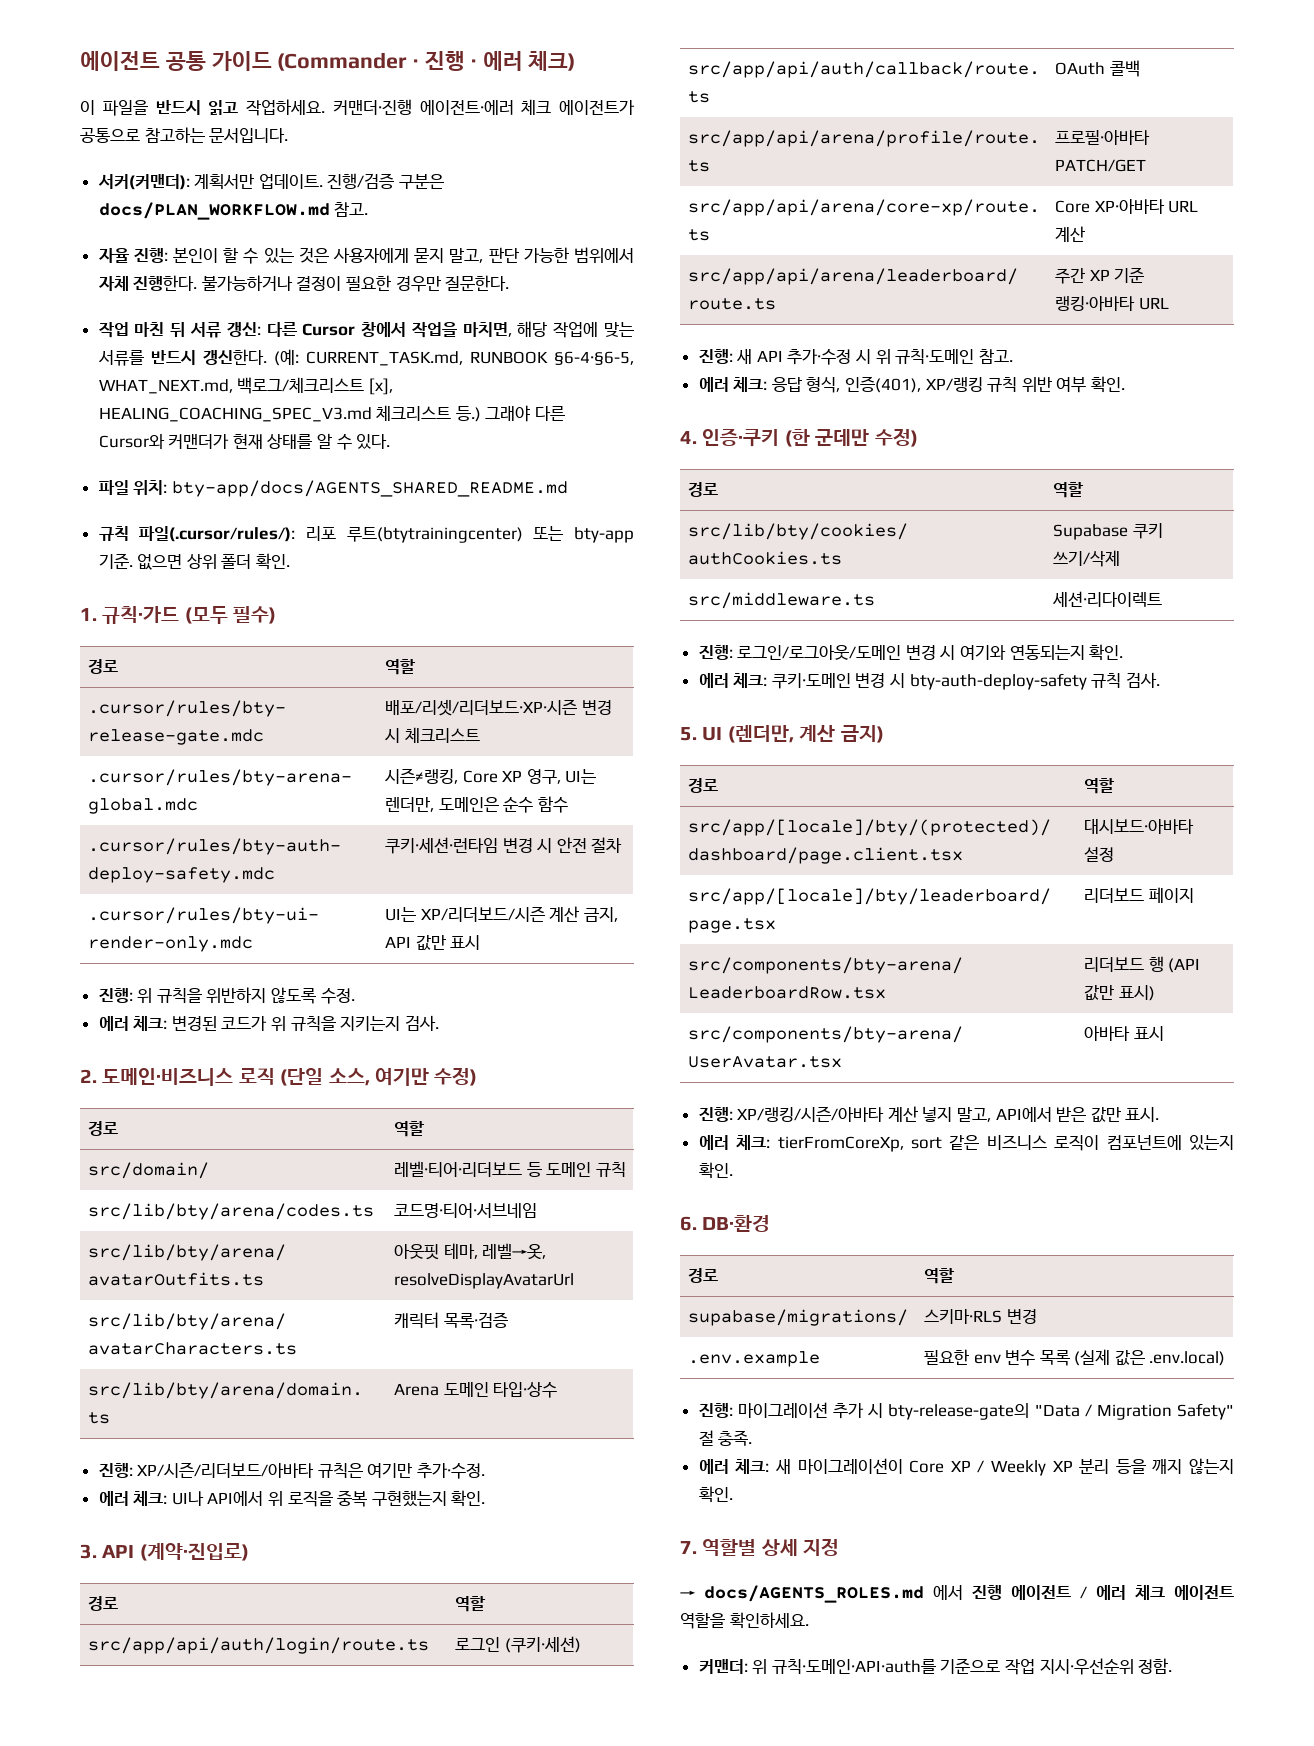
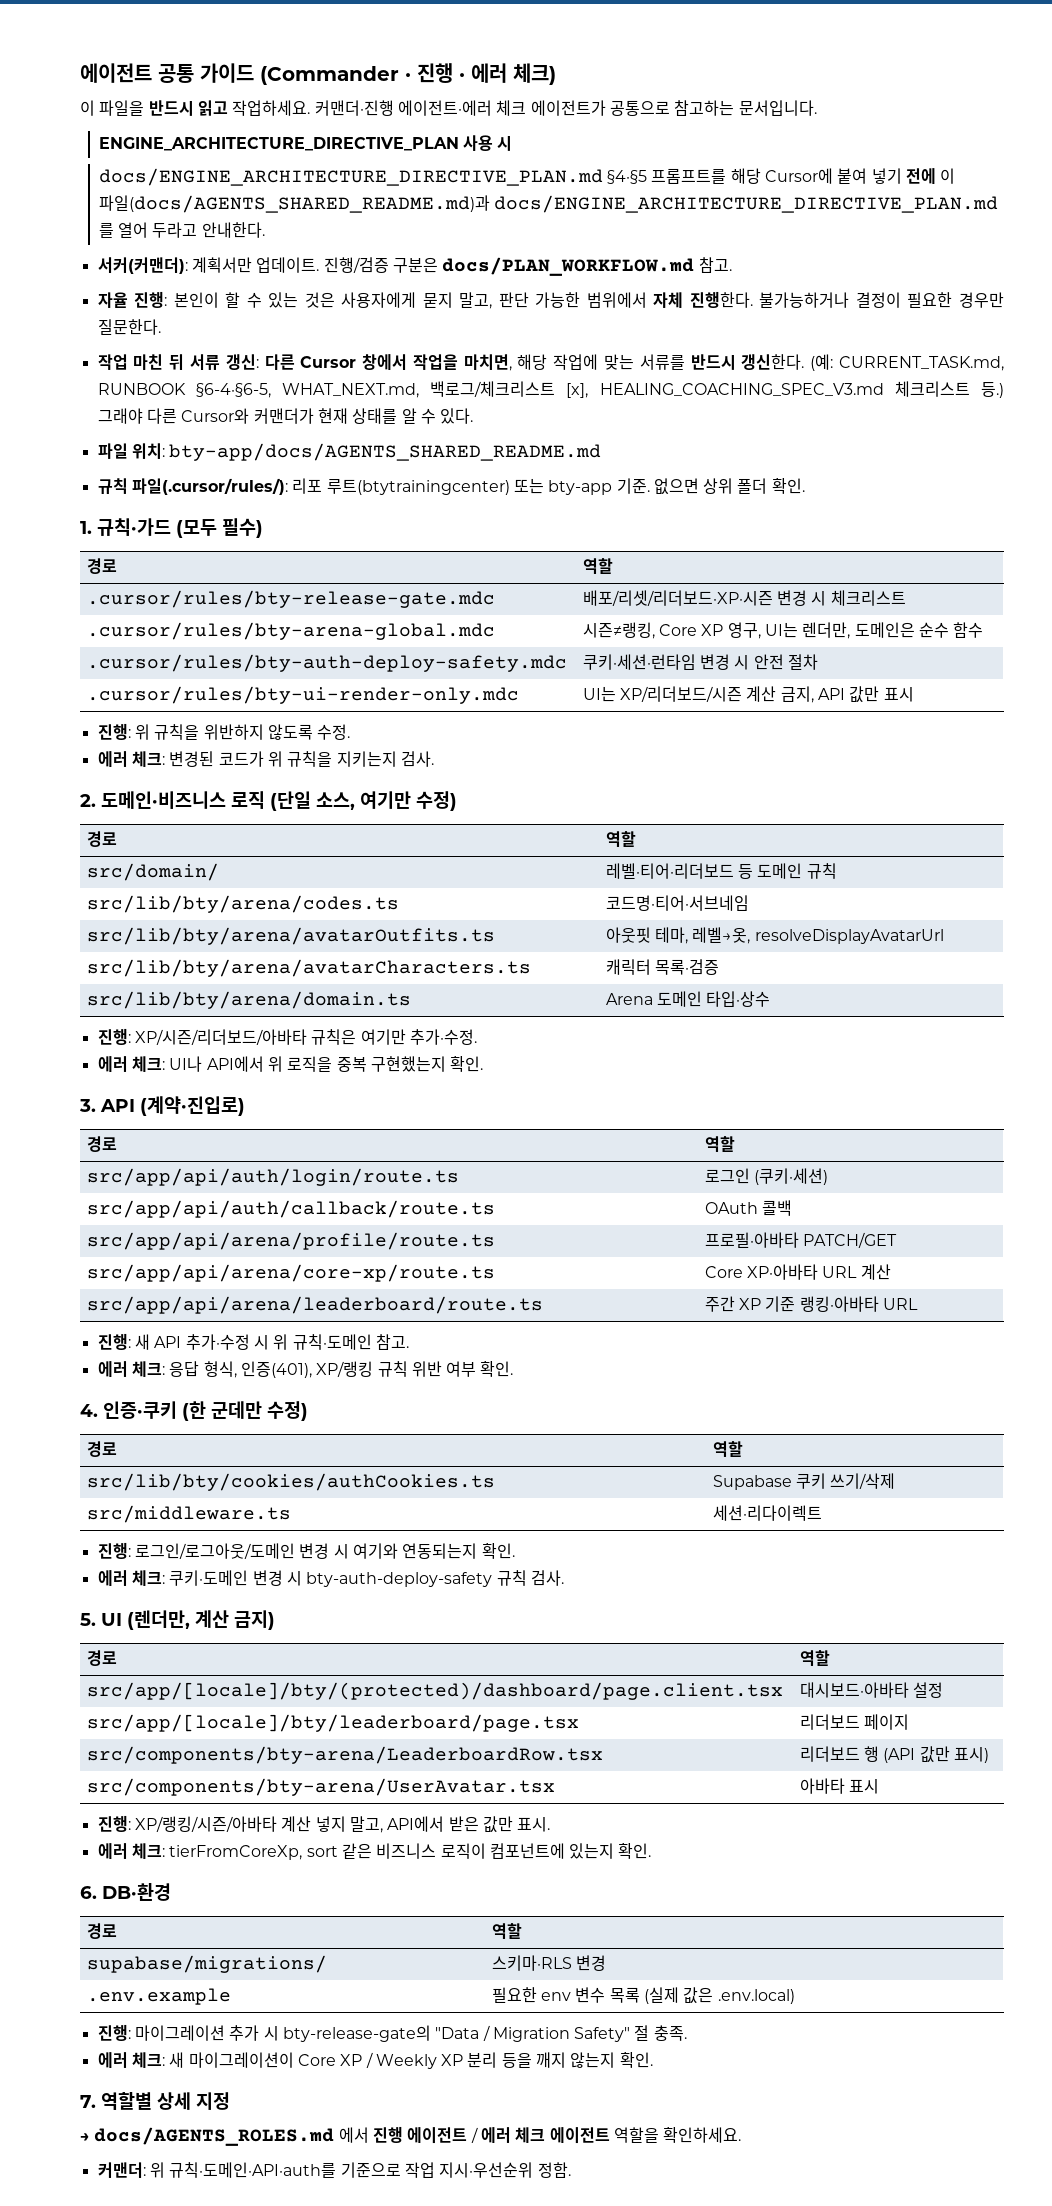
+ ENGINE_ARCHITECTURE_DIRECTIVE_PLAN 사용 시
+ docs/ENGINE_ARCHITECTURE_DIRECTIVE_PLAN.md §4·§5 프롬프트를 해당 Cursor에 붙여 넣기 전에 이 파일(docs/AGENTS_SHARED_README.md)과 docs/ENGINE_ARCHITECTURE_DIRECTIVE_PLAN.md 를 열어 두라고 안내한다.

